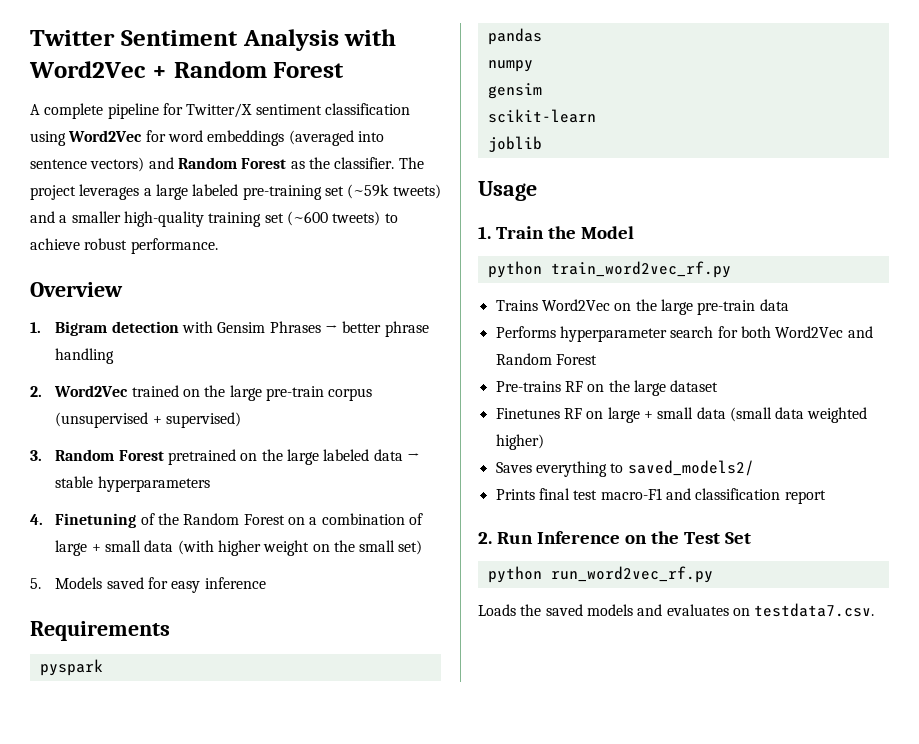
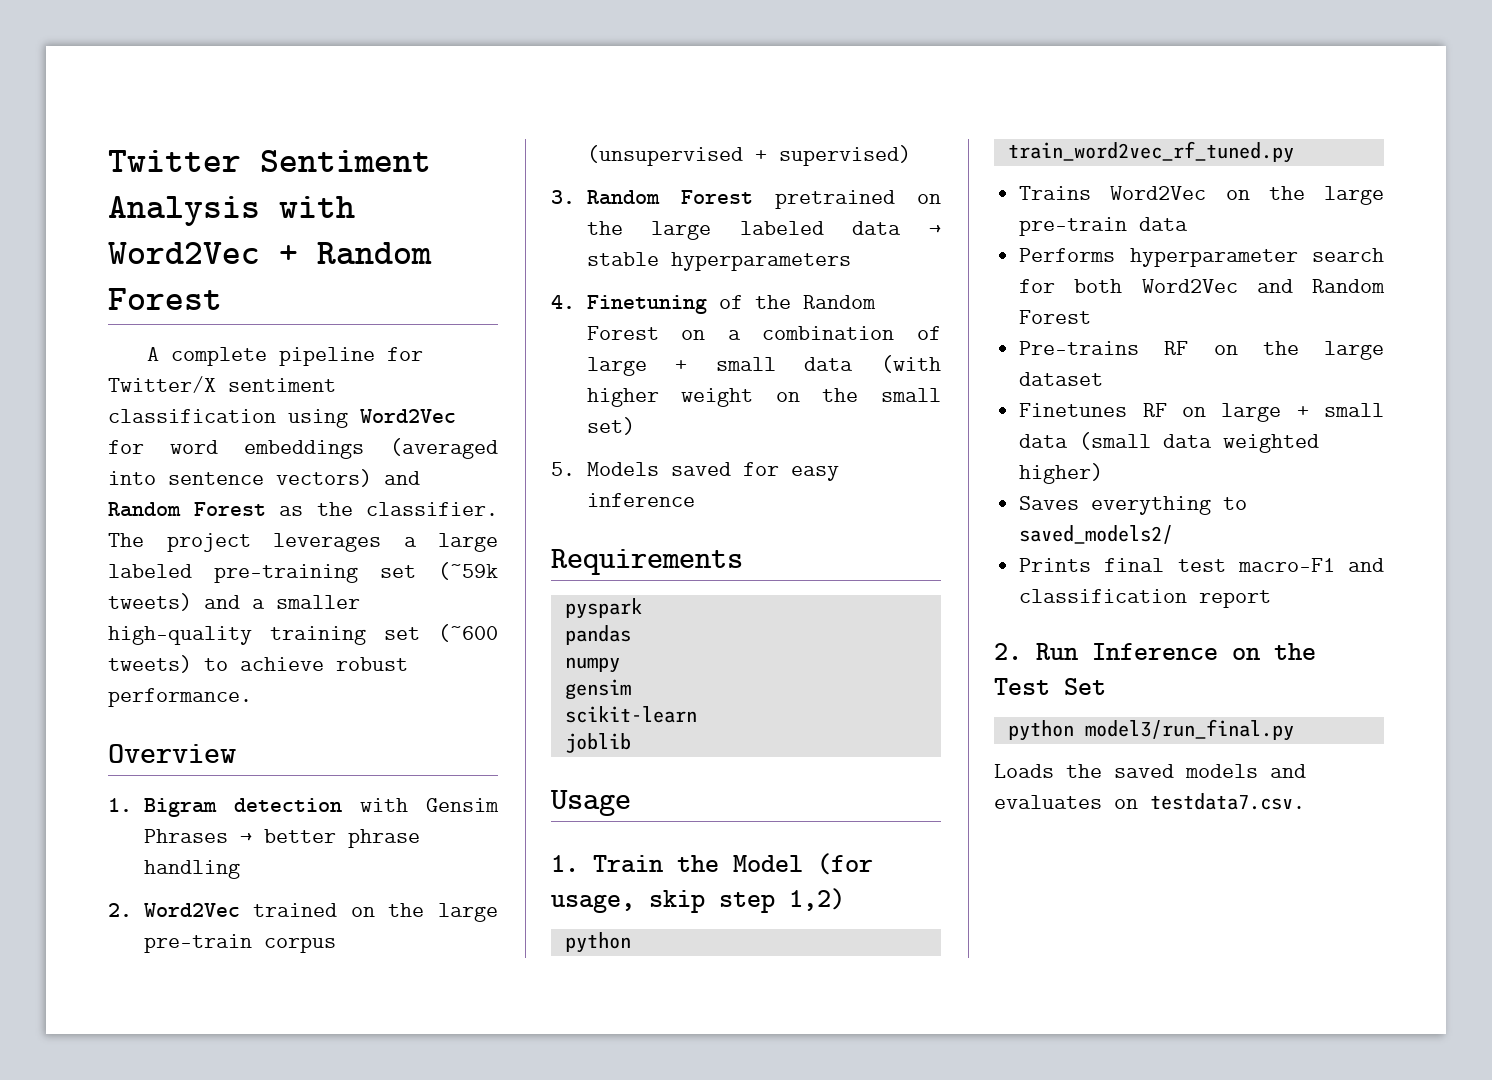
- 1. Train the Model
- python train_word2vec_rf.py
+ 1. Train the Model (for usage, skip step 1,2)
+ python train_word2vec_rf_tuned.py
- python run_word2vec_rf.py
+ python model3/run_final.py

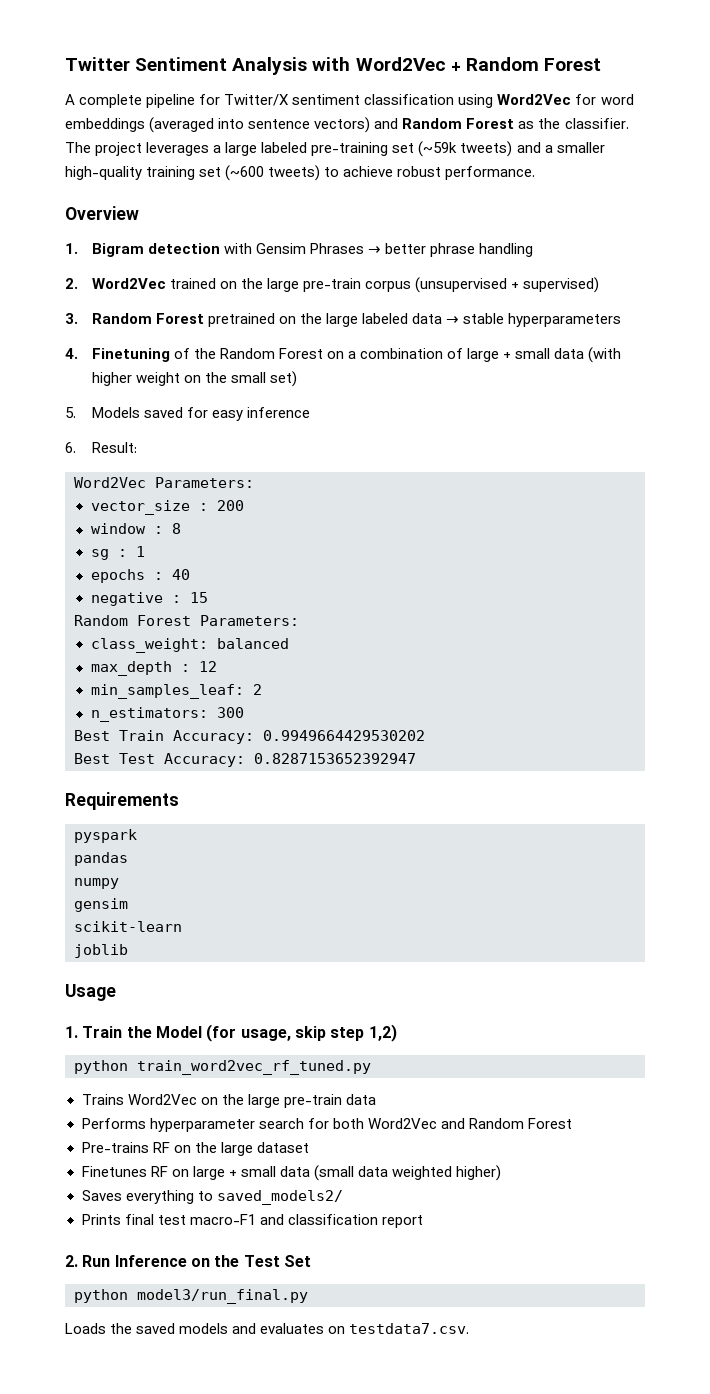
+ 6. Result:
+ Word2Vec Parameters:
+ vector_size : 200
+ window : 8
+ sg : 1
+ epochs : 40
+ negative : 15
+ Random Forest Parameters:
+ class_weight: balanced
+ max_depth : 12
+ min_samples_leaf: 2
+ n_estimators: 300
+ Best Train Accuracy: 0.9949664429530202
+ Best Test Accuracy: 0.8287153652392947

